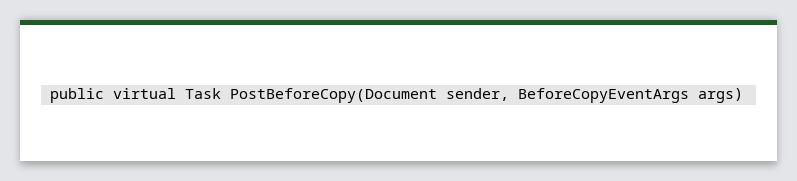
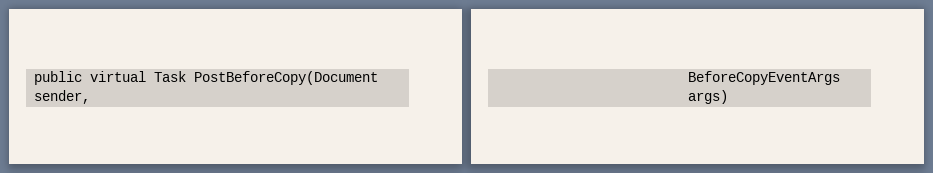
- public virtual Task PostBeforeCopy(Document sender, BeforeCopyEventArgs args)
+ public virtual Task PostBeforeCopy(Document sender,
+ BeforeCopyEventArgs args)

